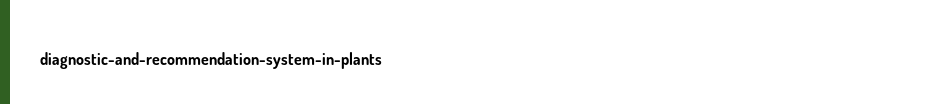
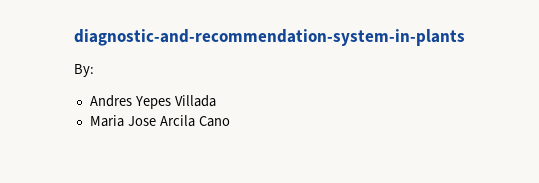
+ By:
+ Andres Yepes Villada
+ Maria Jose Arcila Cano

